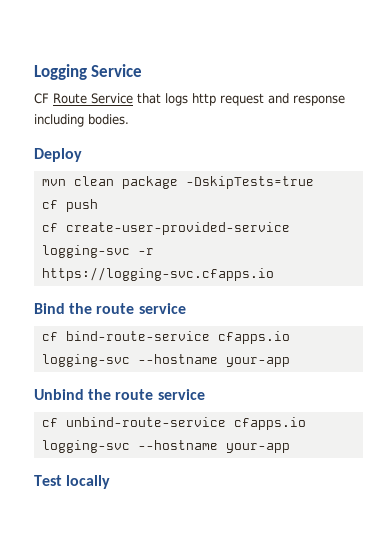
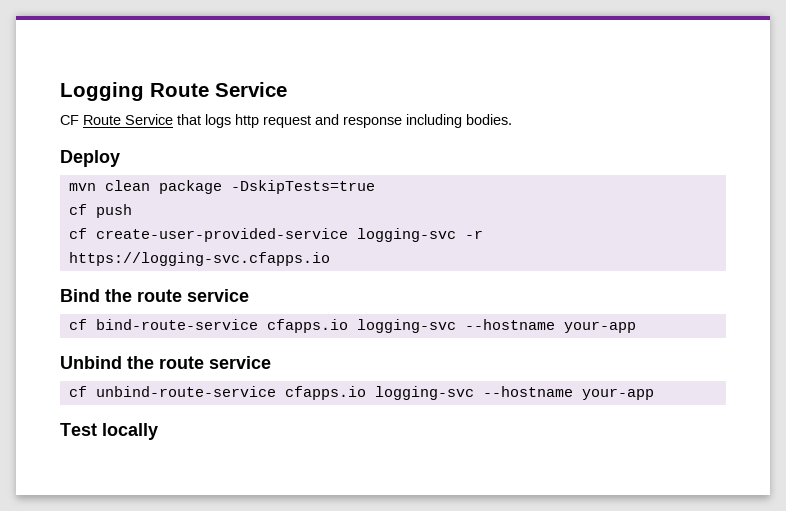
- Logging Service
+ Logging Route Service

